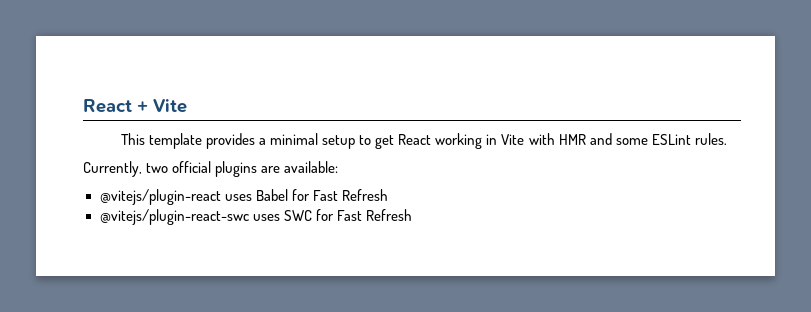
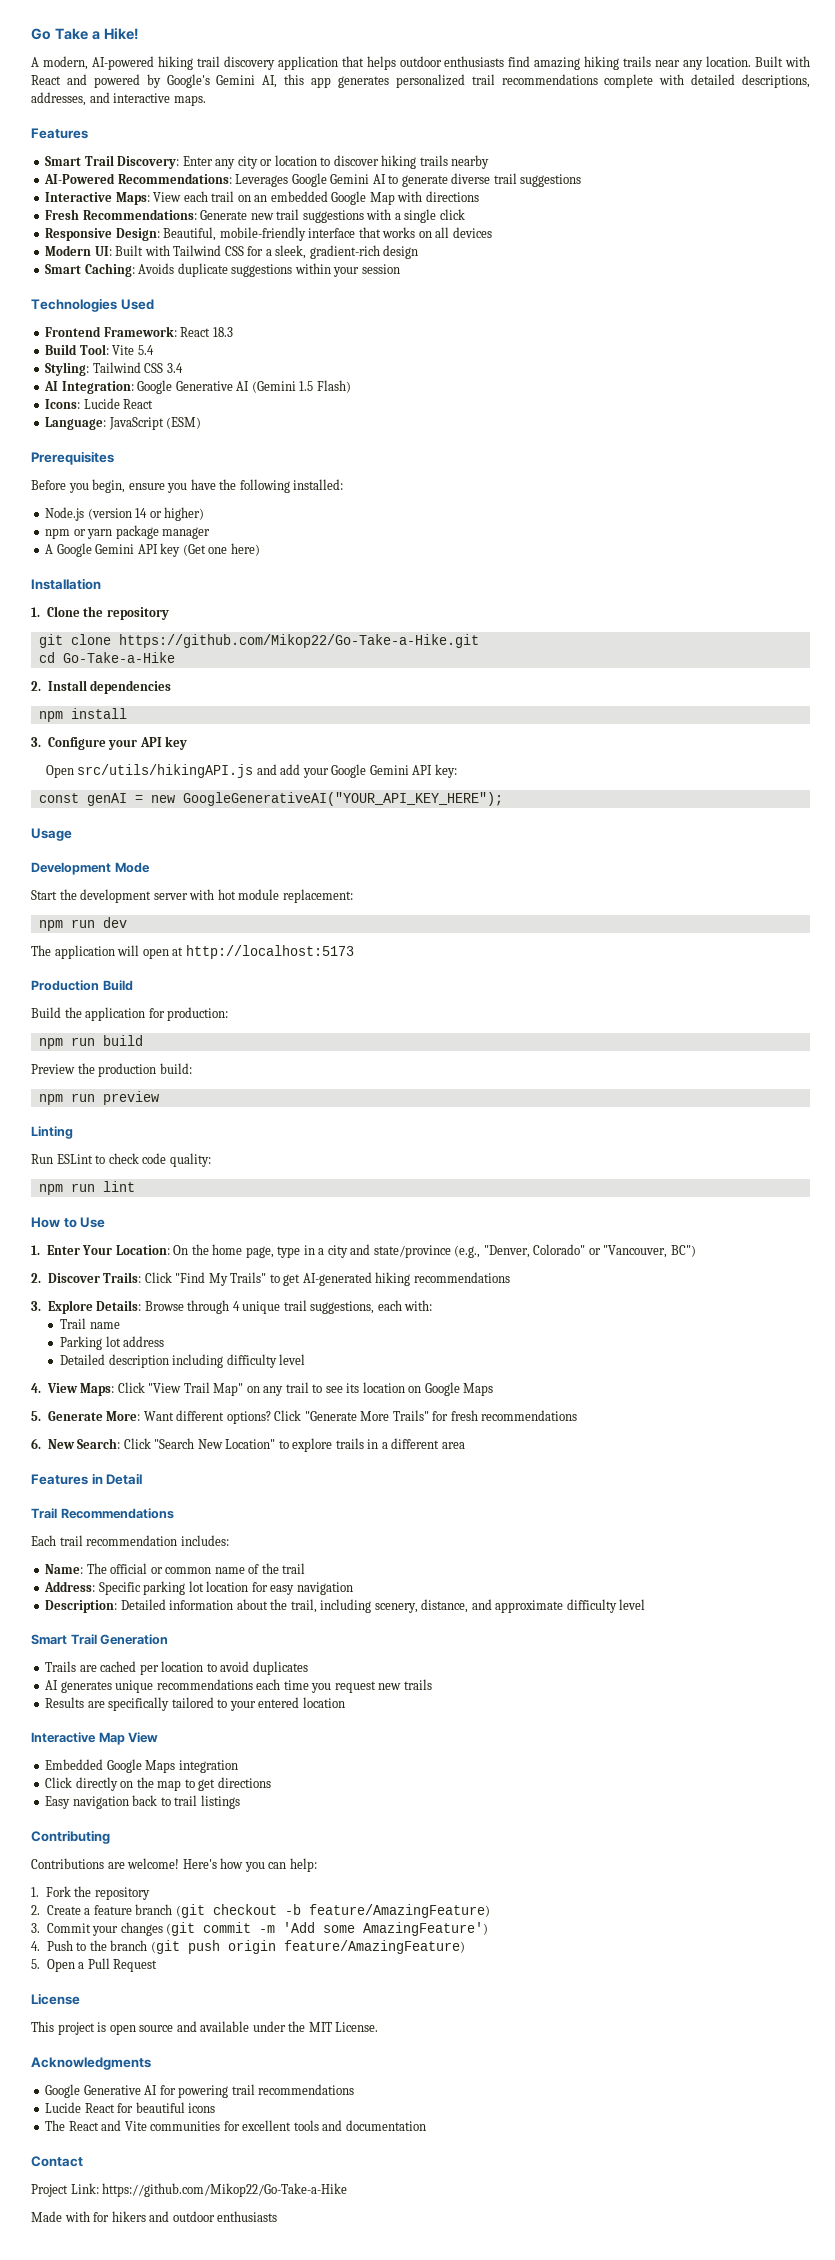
- React + Vite
- This template provides a minimal setup to get React working in Vite with HMR and some ESLint rules.
- Currently, two official plugins are available:
- @vitejs/plugin-react uses Babel for Fast Refresh
- @vitejs/plugin-react-swc uses SWC for Fast Refresh
+ Go Take a Hike!
+ A modern, AI-powered hiking trail discovery application that helps outdoor enthusiasts find amazing hiking trails near any location. Built with React and powered by Google's Gemini AI, this app generates personalized trail recommendations complete with detailed descriptions, addresses, and interactive maps.
+ Features
+ Smart Trail Discovery: Enter any city or location to discover hiking trails nearby
+ AI-Powered Recommendations: Leverages Google Gemini AI to generate diverse trail suggestions
+ Interactive Maps: View each trail on an embedded Google Map with directions
+ Fresh Recommendations: Generate new trail suggestions with a single click
+ Responsive Design: Beautiful, mobile-friendly interface that works on all devices
+ Modern UI: Built with Tailwind CSS for a sleek, gradient-rich design
+ Smart Caching: Avoids duplicate suggestions within your session
+ Technologies Used
+ Frontend Framework: React 18.3
+ Build Tool: Vite 5.4
+ Styling: Tailwind CSS 3.4
+ AI Integration: Google Generative AI (Gemini 1.5 Flash)
+ Icons: Lucide React
+ Language: JavaScript (ESM)
+ Prerequisites
+ Before you begin, ensure you have the following installed:
+ Node.js (version 14 or higher)
+ npm or yarn package manager
+ A Google Gemini API key (Get one here)
+ Installation
+ 1. Clone the repository
+ git clone https://github.com/Mikop22/Go-Take-a-Hike.git
+ cd Go-Take-a-Hike
+ 2. Install dependencies
+ npm install
+ 3. Configure your API key
+ Open src/utils/hikingAPI.js and add your Google Gemini API key:
+ const genAI = new GoogleGenerativeAI("YOUR_API_KEY_HERE");
+ Usage
+ Development Mode
+ Start the development server with hot module replacement:
+ npm run dev
+ The application will open at http://localhost:5173
+ Production Build
+ Build the application for production:
+ npm run build
+ Preview the production build:
+ npm run preview
+ Linting
+ Run ESLint to check code quality:
+ npm run lint
+ How to Use
+ 1. Enter Your Location: On the home page, type in a city and state/province (e.g., "Denver, Colorado" or "Vancouver, BC")
+ 2. Discover Trails: Click "Find My Trails" to get AI-generated hiking recommendations
+ 3. Explore Details: Browse through 4 unique trail suggestions, each with:
+ Trail name
+ Parking lot address
+ Detailed description including difficulty level
+ 4. View Maps: Click "View Trail Map" on any trail to see its location on Google Maps
+ 5. Generate More: Want different options? Click "Generate More Trails" for fresh recommendations
+ 6. New Search: Click "Search New Location" to explore trails in a different area
+ Features in Detail
+ Trail Recommendations
+ Each trail recommendation includes:
+ Name: The official or common name of the trail
+ Address: Specific parking lot location for easy navigation
+ Description: Detailed information about the trail, including scenery, distance, and approximate difficulty level
+ Smart Trail Generation
+ Trails are cached per location to avoid duplicates
+ AI generates unique recommendations each time you request new trails
+ Results are specifically tailored to your entered location
+ Interactive Map View
+ Embedded Google Maps integration
+ Click directly on the map to get directions
+ Easy navigation back to trail listings
+ Contributing
+ Contributions are welcome! Here's how you can help:
+ 1. Fork the repository
+ 2. Create a feature branch (git checkout -b feature/AmazingFeature)
+ 3. Commit your changes (git commit -m 'Add some AmazingFeature')
+ 4. Push to the branch (git push origin feature/AmazingFeature)
+ 5. Open a Pull Request
+ License
+ This project is open source and available under the MIT License.
+ Acknowledgments
+ Google Generative AI for powering trail recommendations
+ Lucide React for beautiful icons
+ The React and Vite communities for excellent tools and documentation
+ Contact
+ Project Link: https://github.com/Mikop22/Go-Take-a-Hike
+ Made with for hikers and outdoor enthusiasts

